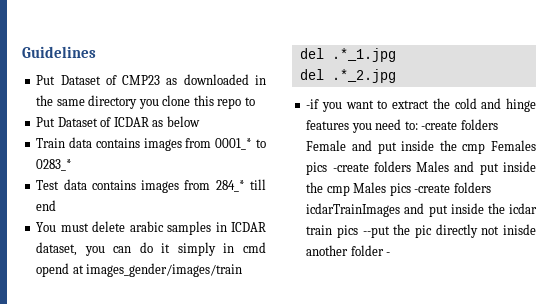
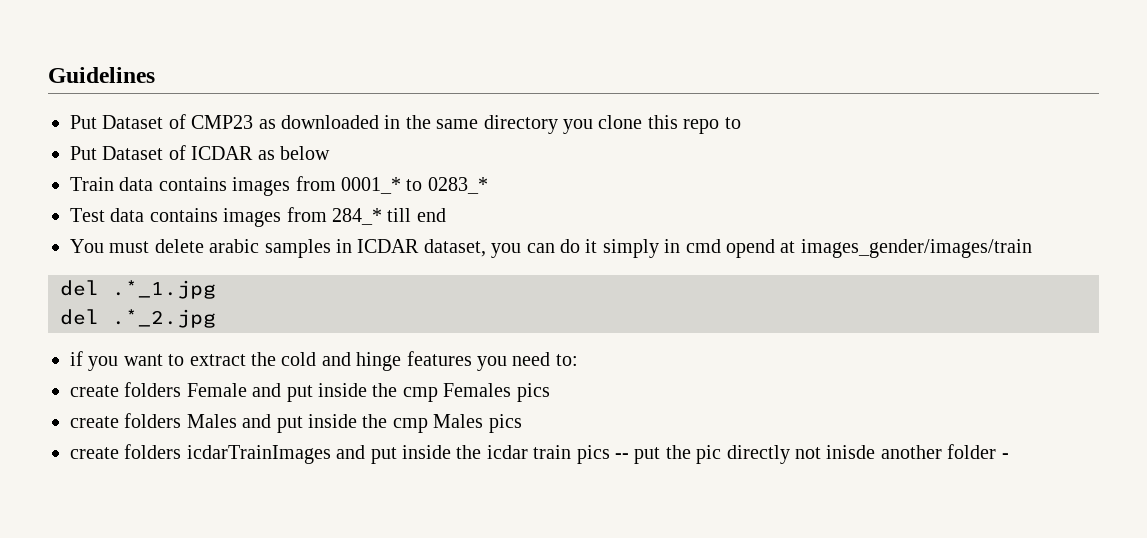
- -if you want to extract the cold and hinge features you need to: -create folders Female and put inside the cmp Females pics -create folders Males and put inside the cmp Males pics -create folders icdarTrainImages and put inside the icdar train pics --put the pic directly not inisde another folder -
+ if you want to extract the cold and hinge features you need to:
+ create folders Female and put inside the cmp Females pics
+ create folders Males and put inside the cmp Males pics
+ create folders icdarTrainImages and put inside the icdar train pics -- put the pic directly not inisde another folder -

